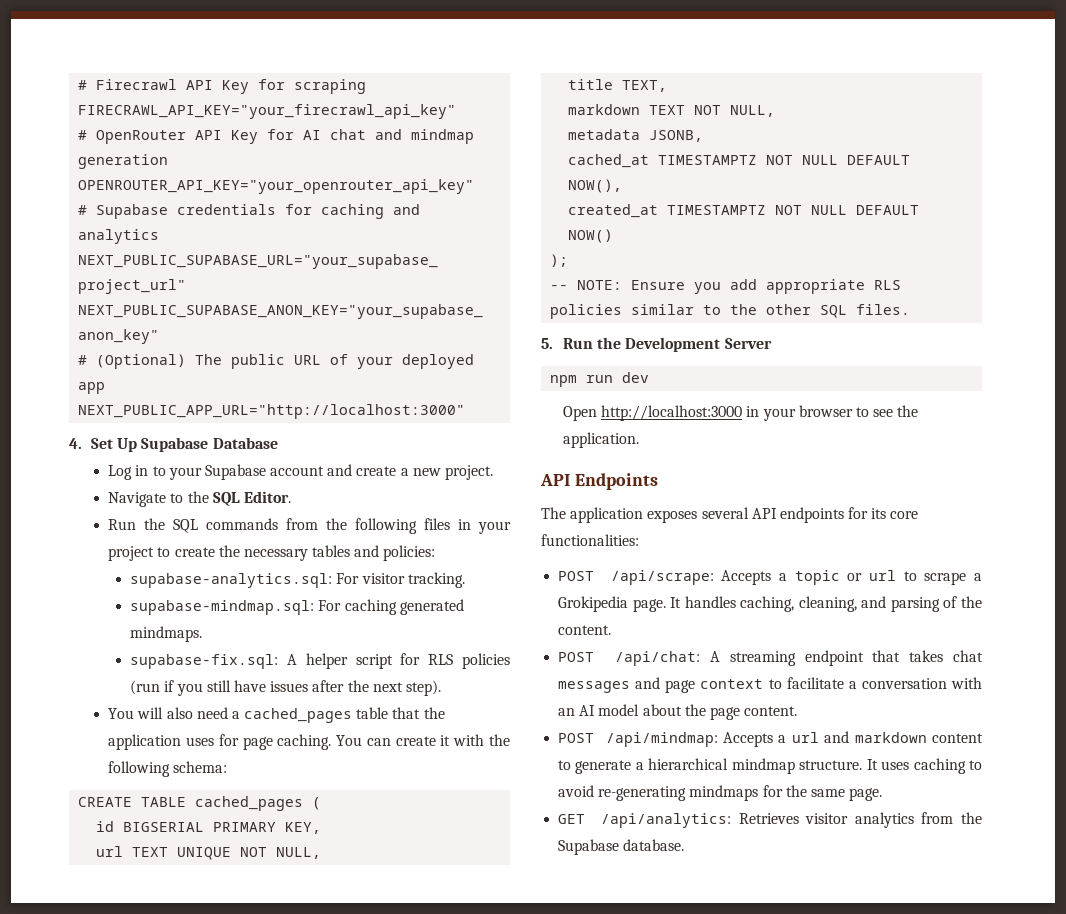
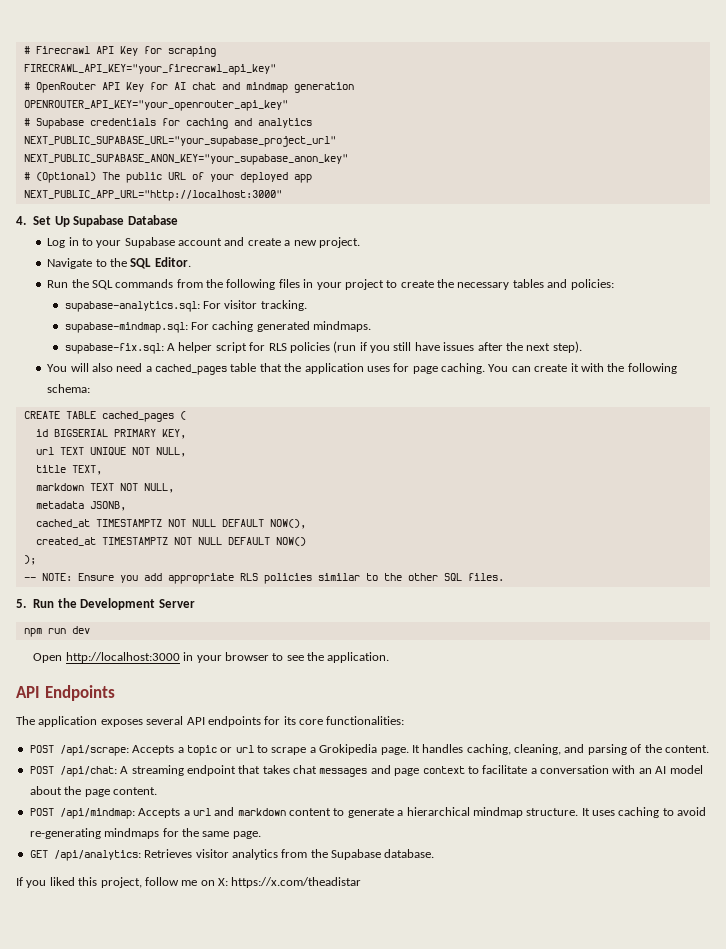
+ If you liked this project, follow me on X: https://x.com/theadistar

